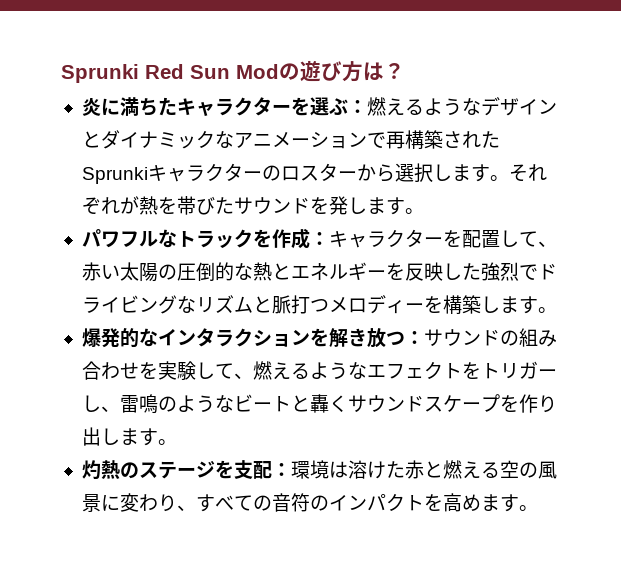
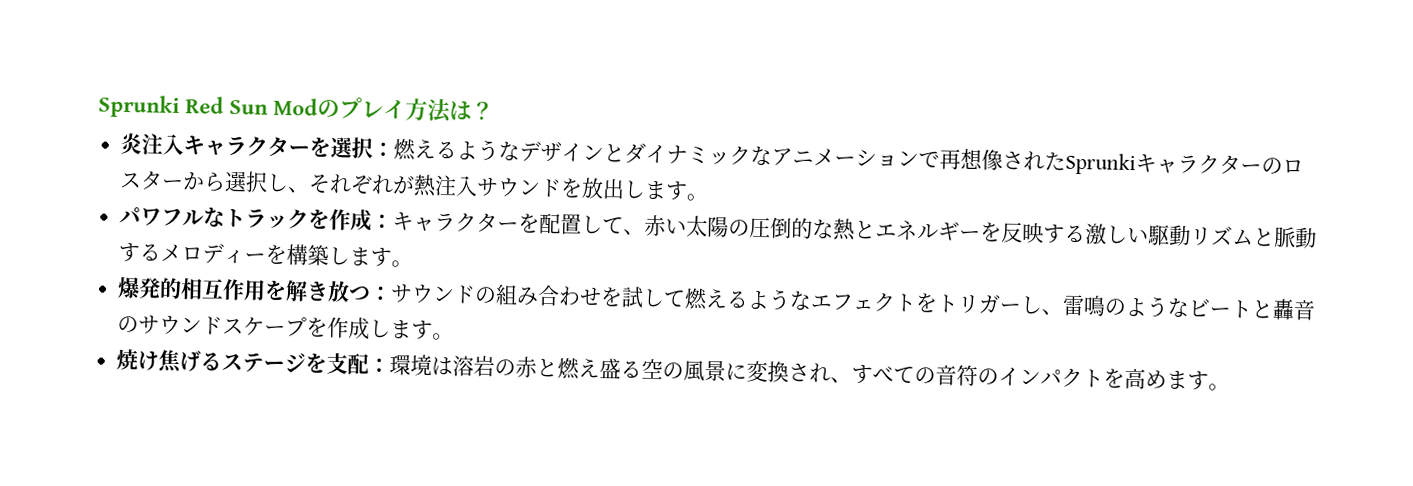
- Sprunki Red Sun Modの遊び方は？
+ Sprunki Red Sun Modのプレイ方法は？
- 炎に満ちたキャラクターを選ぶ：燃えるようなデザインとダイナミックなアニメーションで再構築されたSprunkiキャラクターのロスターから選択します。それぞれが熱を帯びたサウンドを発します。
+ 炎注入キャラクターを選択：燃えるようなデザインとダイナミックなアニメーションで再想像されたSprunkiキャラクターのロスターから選択し、それぞれが熱注入サウンドを放出します。
- パワフルなトラックを作成：キャラクターを配置して、赤い太陽の圧倒的な熱とエネルギーを反映した強烈でドライビングなリズムと脈打つメロディーを構築します。
+ パワフルなトラックを作成：キャラクターを配置して、赤い太陽の圧倒的な熱とエネルギーを反映する激しい駆動リズムと脈動するメロディーを構築します。
- 爆発的なインタラクションを解き放つ：サウンドの組み合わせを実験して、燃えるようなエフェクトをトリガーし、雷鳴のようなビートと轟くサウンドスケープを作り出します。
- 灼熱のステージを支配：環境は溶けた赤と燃える空の風景に変わり、すべての音符のインパクトを高めます。
+ 爆発的相互作用を解き放つ：サウンドの組み合わせを試して燃えるようなエフェクトをトリガーし、雷鳴のようなビートと轟音のサウンドスケープを作成します。
+ 焼け焦げるステージを支配：環境は溶岩の赤と燃え盛る空の風景に変換され、すべての音符のインパクトを高めます。

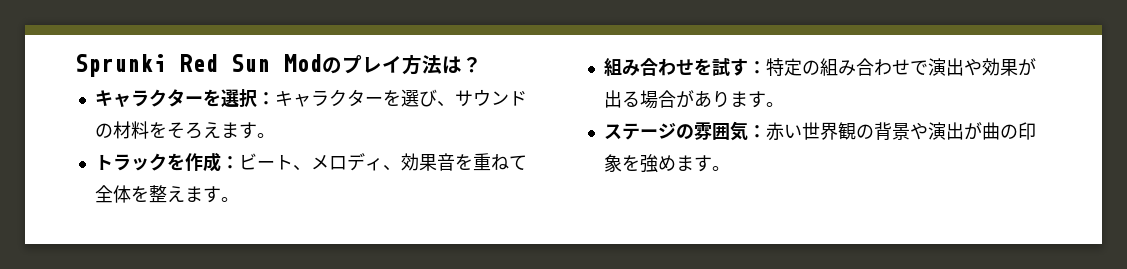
- 炎注入キャラクターを選択：燃えるようなデザインとダイナミックなアニメーションで再想像されたSprunkiキャラクターのロスターから選択し、それぞれが熱注入サウンドを放出します。
- パワフルなトラックを作成：キャラクターを配置して、赤い太陽の圧倒的な熱とエネルギーを反映する激しい駆動リズムと脈動するメロディーを構築します。
- 爆発的相互作用を解き放つ：サウンドの組み合わせを試して燃えるようなエフェクトをトリガーし、雷鳴のようなビートと轟音のサウンドスケープを作成します。
- 焼け焦げるステージを支配：環境は溶岩の赤と燃え盛る空の風景に変換され、すべての音符のインパクトを高めます。
+ キャラクターを選択：キャラクターを選び、サウンドの材料をそろえます。
+ トラックを作成：ビート、メロディ、効果音を重ねて全体を整えます。
+ 組み合わせを試す：特定の組み合わせで演出や効果が出る場合があります。
+ ステージの雰囲気：赤い世界観の背景や演出が曲の印象を強めます。

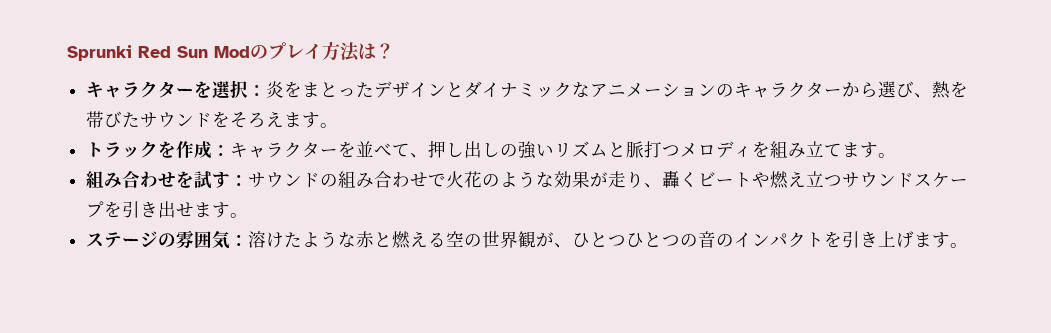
- キャラクターを選択：キャラクターを選び、サウンドの材料をそろえます。
+ キャラクターを選択：炎をまとったデザインとダイナミックなアニメーションのキャラクターから選び、熱を帯びたサウンドをそろえます。
- トラックを作成：ビート、メロディ、効果音を重ねて全体を整えます。
+ トラックを作成：キャラクターを並べて、押し出しの強いリズムと脈打つメロディを組み立てます。
- 組み合わせを試す：特定の組み合わせで演出や効果が出る場合があります。
+ 組み合わせを試す：サウンドの組み合わせで火花のような効果が走り、轟くビートや燃え立つサウンドスケープを引き出せます。
- ステージの雰囲気：赤い世界観の背景や演出が曲の印象を強めます。
+ ステージの雰囲気：溶けたような赤と燃える空の世界観が、ひとつひとつの音のインパクトを引き上げます。

